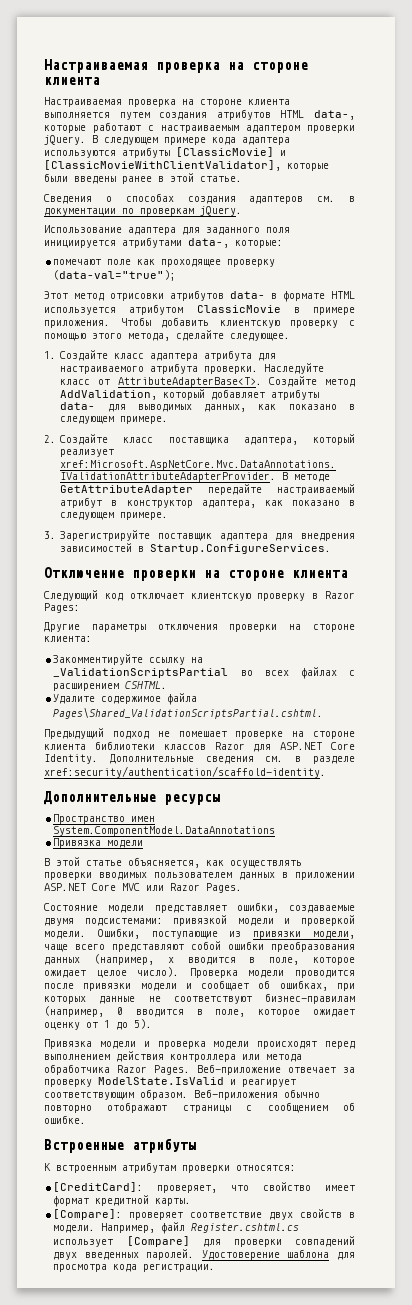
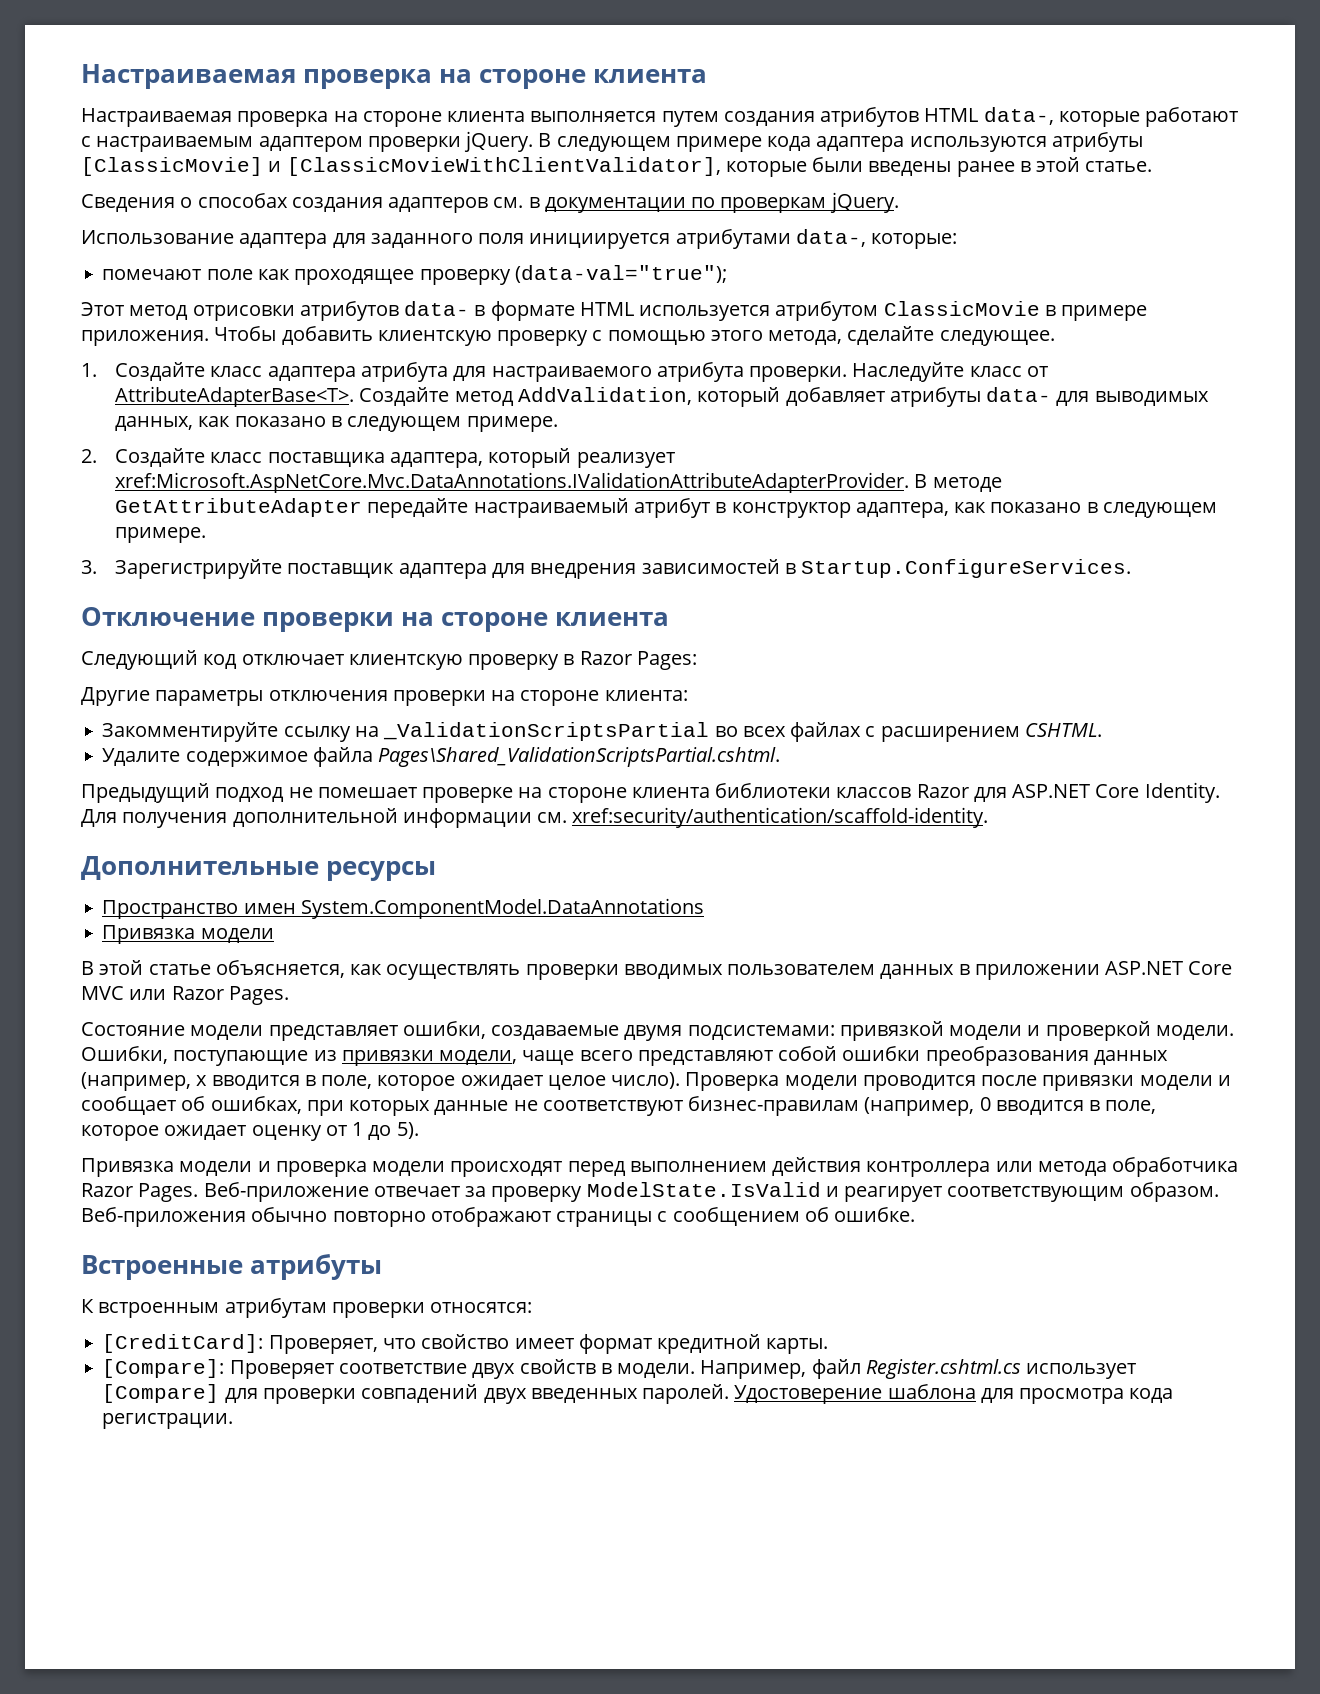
- Дополнительные сведения см. в разделе xref:security/authentication/scaffold-identity.
+ Для получения дополнительной информации см. xref:security/authentication/scaffold-identity.
- [CreditCard]: проверяет, что свойство имеет формат кредитной карты.
+ [CreditCard]: Проверяет, что свойство имеет формат кредитной карты.
- [Compare]: проверяет соответствие двух свойств в модели.
+ [Compare]: Проверяет соответствие двух свойств в модели.

